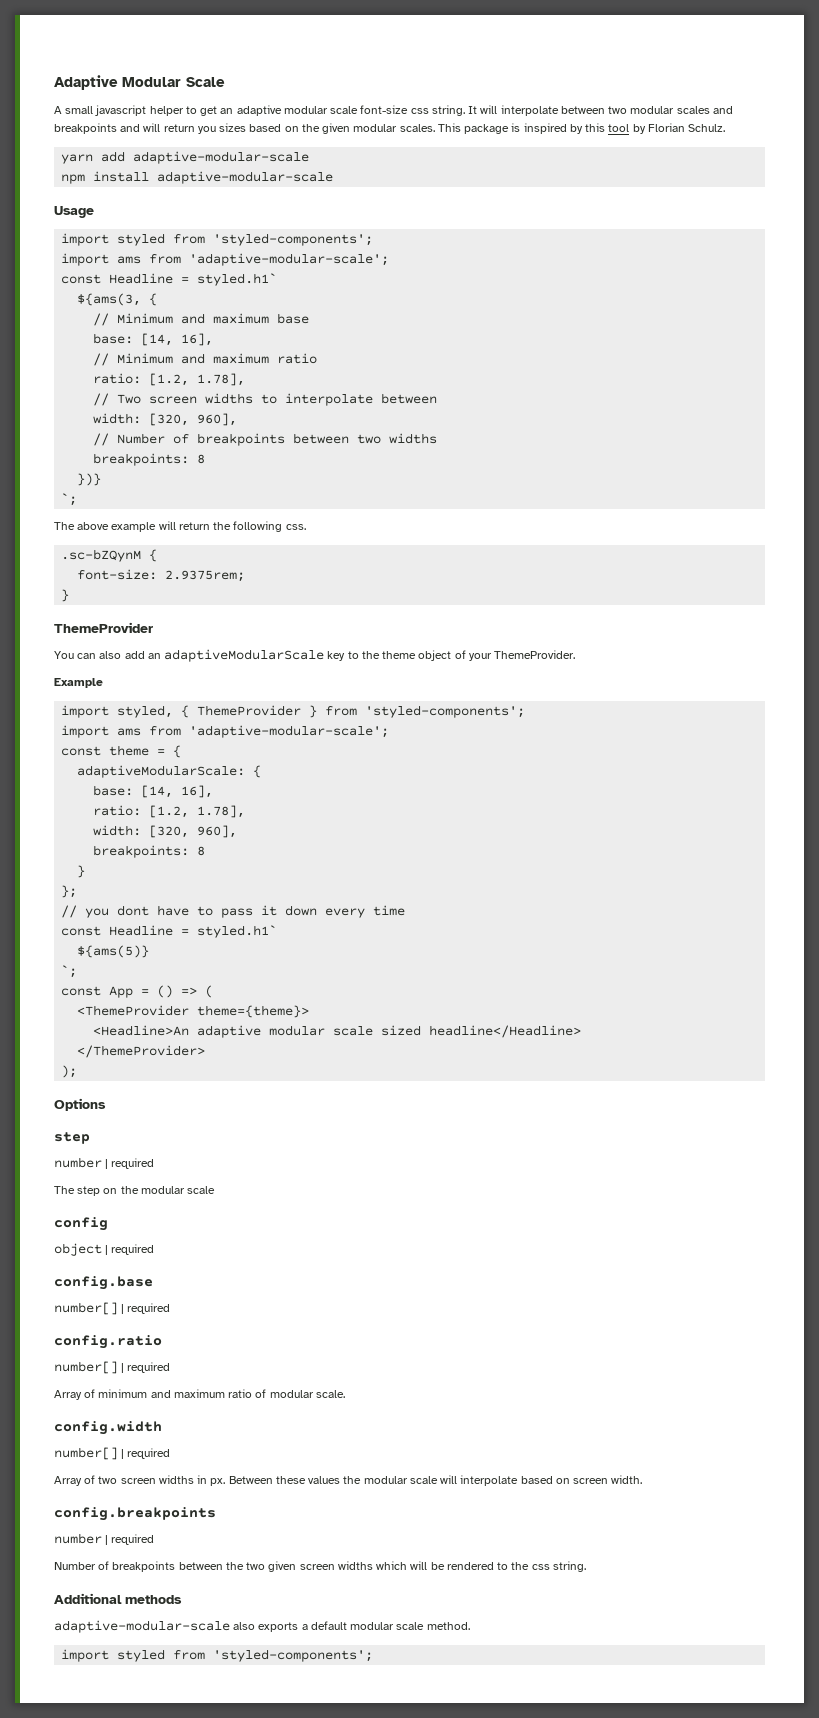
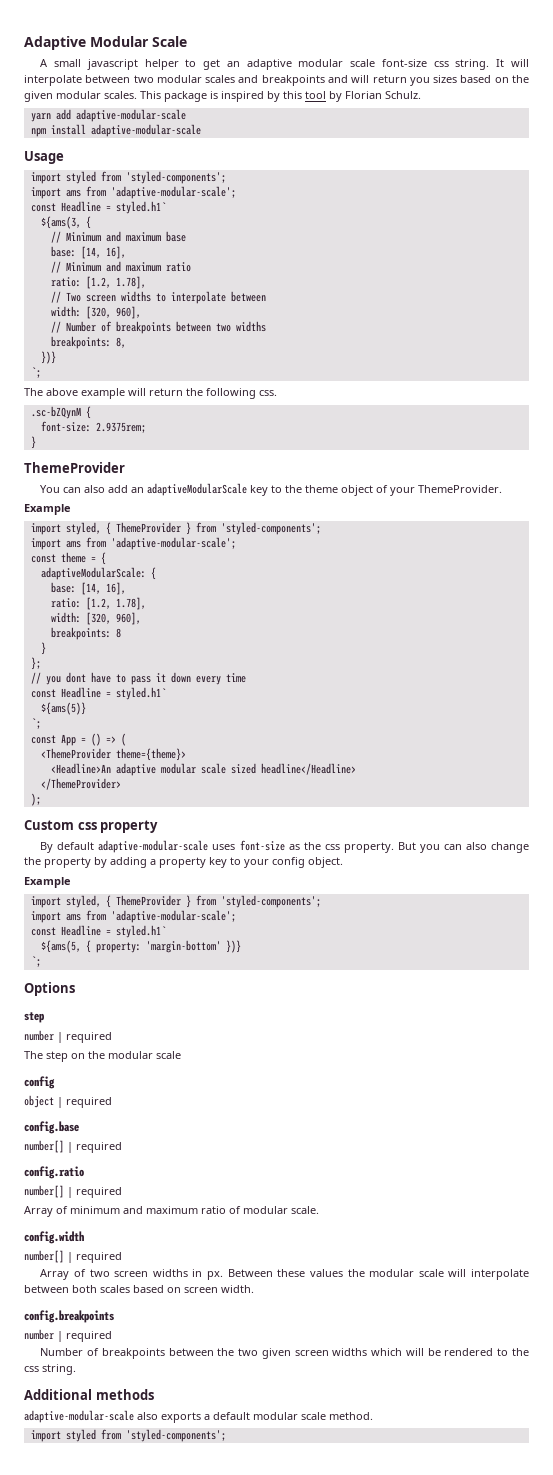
  // Number of breakpoints between two widths
- breakpoints: 8
+ breakpoints: 8,
+ Custom css property
+ By default adaptive-modular-scale uses font-size as the css property. But you can also change the property by adding a property key to your config object.
+ Example
+ import styled, { ThemeProvider } from 'styled-components';
+ import ams from 'adaptive-modular-scale';
+ const Headline = styled.h1`
+ ${ams(5, { property: 'margin-bottom' })}
+ `;
- Between these values the modular scale will interpolate based on screen width.
+ Between these values the modular scale will interpolate between both scales based on screen width.

